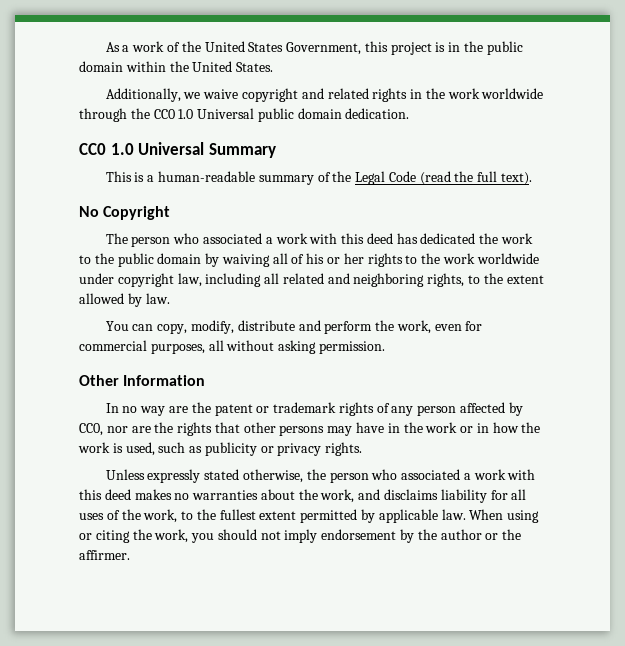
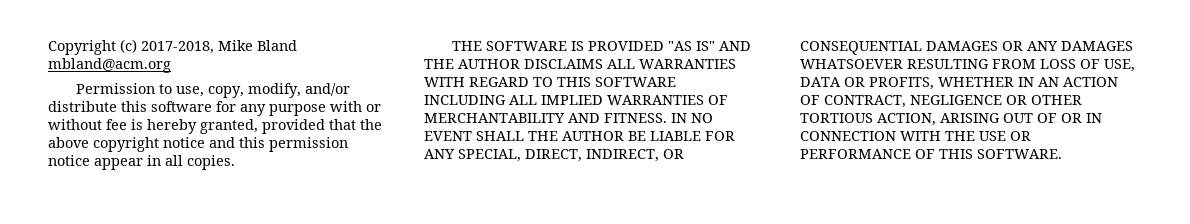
- As a work of the United States Government, this project is in the public domain within the United States.
- Additionally, we waive copyright and related rights in the work worldwide through the CC0 1.0 Universal public domain dedication.
- CC0 1.0 Universal Summary
- This is a human-readable summary of the Legal Code (read the full text).
- No Copyright
- The person who associated a work with this deed has dedicated the work to the public domain by waiving all of his or her rights to the work worldwide under copyright law, including all related and neighboring rights, to the extent allowed by law.
- You can copy, modify, distribute and perform the work, even for commercial purposes, all without asking permission.
- Other Information
- In no way are the patent or trademark rights of any person affected by CC0, nor are the rights that other persons may have in the work or in how the work is used, such as publicity or privacy rights.
- Unless expressly stated otherwise, the person who associated a work with this deed makes no warranties about the work, and disclaims liability for all uses of the work, to the fullest extent permitted by applicable law. When using or citing the work, you should not imply endorsement by the author or the affirmer.
+ Copyright (c) 2017-2018, Mike Bland mbland@acm.org
+ Permission to use, copy, modify, and/or distribute this software for any purpose with or without fee is hereby granted, provided that the above copyright notice and this permission notice appear in all copies.
+ THE SOFTWARE IS PROVIDED "AS IS" AND THE AUTHOR DISCLAIMS ALL WARRANTIES WITH REGARD TO THIS SOFTWARE INCLUDING ALL IMPLIED WARRANTIES OF MERCHANTABILITY AND FITNESS. IN NO EVENT SHALL THE AUTHOR BE LIABLE FOR ANY SPECIAL, DIRECT, INDIRECT, OR CONSEQUENTIAL DAMAGES OR ANY DAMAGES WHATSOEVER RESULTING FROM LOSS OF USE, DATA OR PROFITS, WHETHER IN AN ACTION OF CONTRACT, NEGLIGENCE OR OTHER TORTIOUS ACTION, ARISING OUT OF OR IN CONNECTION WITH THE USE OR PERFORMANCE OF THIS SOFTWARE.

